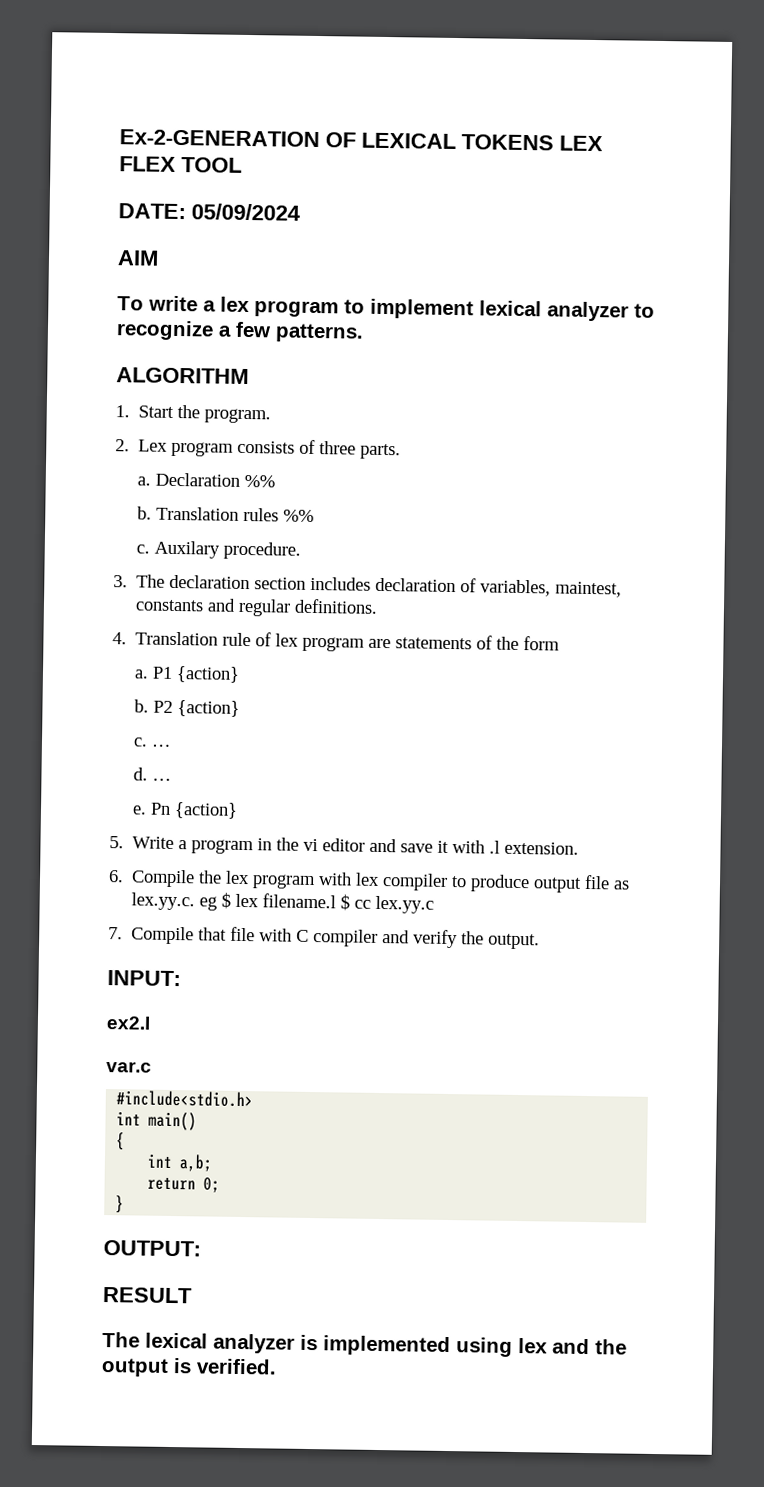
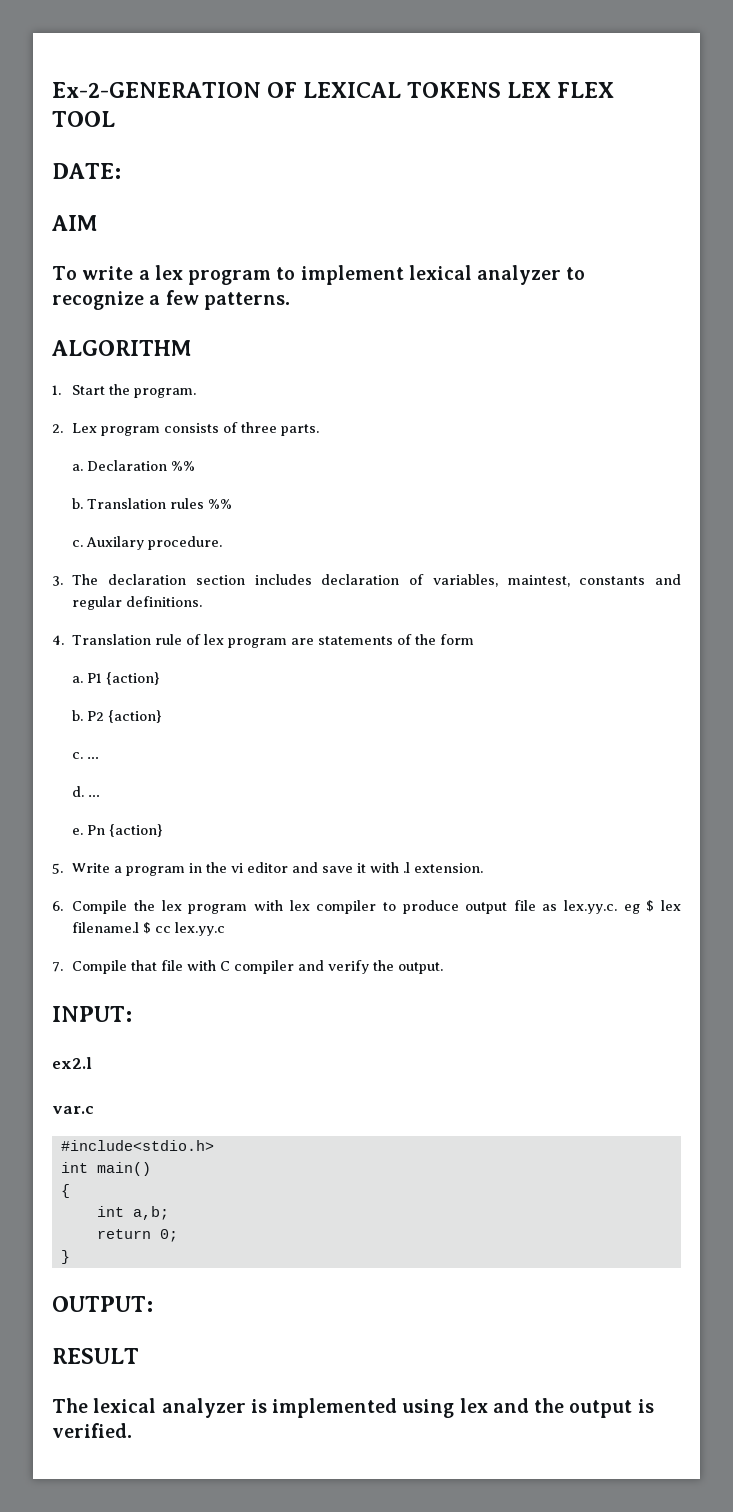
- DATE: 05/09/2024
+ DATE:

